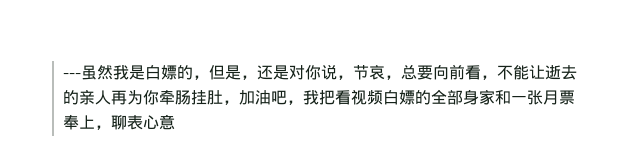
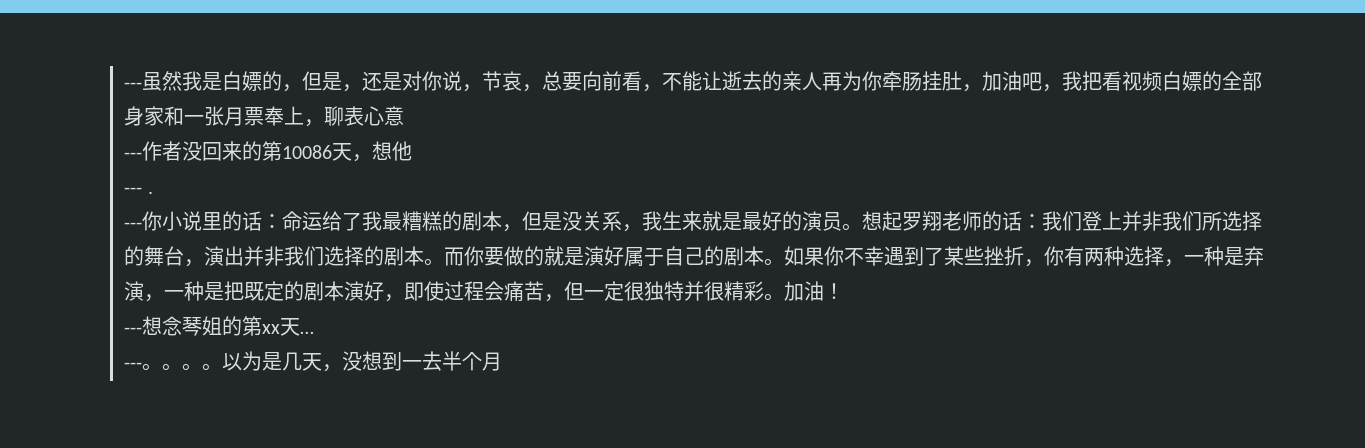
+ ---作者没回来的第10086天，想他
+ --- .
+ ---你小说里的话：命运给了我最糟糕的剧本，但是没关系，我生来就是最好的演员。想起罗翔老师的话：我们登上并非我们所选择的舞台，演出并非我们选择的剧本。而你要做的就是演好属于自己的剧本。如果你不幸遇到了某些挫折，你有两种选择，一种是弃演，一种是把既定的剧本演好，即使过程会痛苦，但一定很独特并很精彩。加油！
+ ---想念琴姐的第xx天…
+ ---。。。。以为是几天，没想到一去半个月

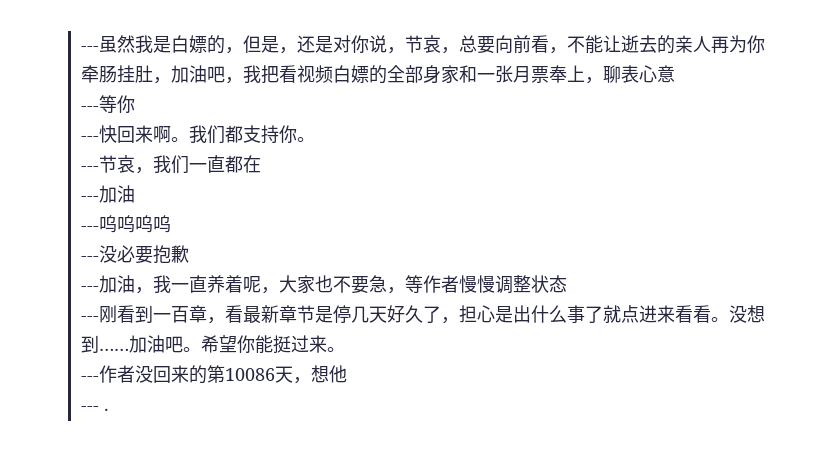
+ ---等你
+ ---快回来啊。我们都支持你。
+ ---节哀，我们一直都在
+ ---加油
+ ---呜呜呜呜
+ ---没必要抱歉
+ ---加油，我一直养着呢，大家也不要急，等作者慢慢调整状态
+ ---刚看到一百章，看最新章节是停几天好久了，担心是出什么事了就点进来看看。没想到……加油吧。希望你能挺过来。
- ---你小说里的话：命运给了我最糟糕的剧本，但是没关系，我生来就是最好的演员。想起罗翔老师的话：我们登上并非我们所选择的舞台，演出并非我们选择的剧本。而你要做的就是演好属于自己的剧本。如果你不幸遇到了某些挫折，你有两种选择，一种是弃演，一种是把既定的剧本演好，即使过程会痛苦，但一定很独特并很精彩。加油！
- ---想念琴姐的第xx天…
- ---。。。。以为是几天，没想到一去半个月

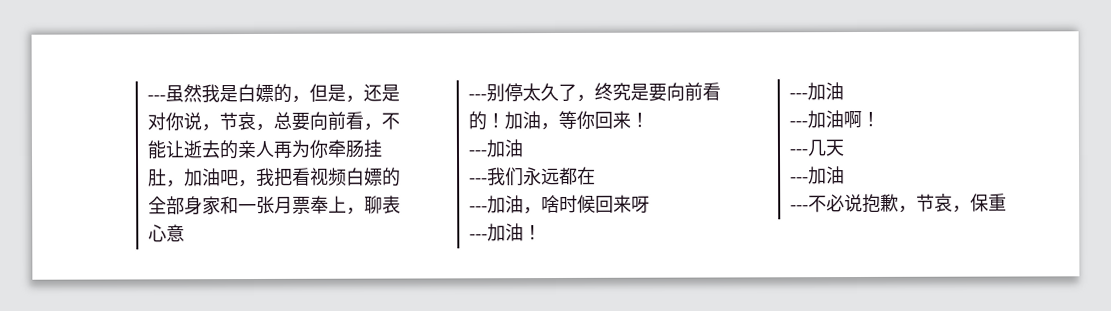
- ---等你
- ---快回来啊。我们都支持你。
- ---节哀，我们一直都在
+ ---别停太久了，终究是要向前看的！加油，等你回来！
  ---加油
- ---呜呜呜呜
- ---没必要抱歉
- ---加油，我一直养着呢，大家也不要急，等作者慢慢调整状态
- ---刚看到一百章，看最新章节是停几天好久了，担心是出什么事了就点进来看看。没想到……加油吧。希望你能挺过来。
- ---作者没回来的第10086天，想他
- --- .
+ ---我们永远都在
+ ---加油，啥时候回来呀
+ ---加油！
+ ---加油
+ ---加油啊！
+ ---几天
+ ---加油
+ ---不必说抱歉，节哀，保重

